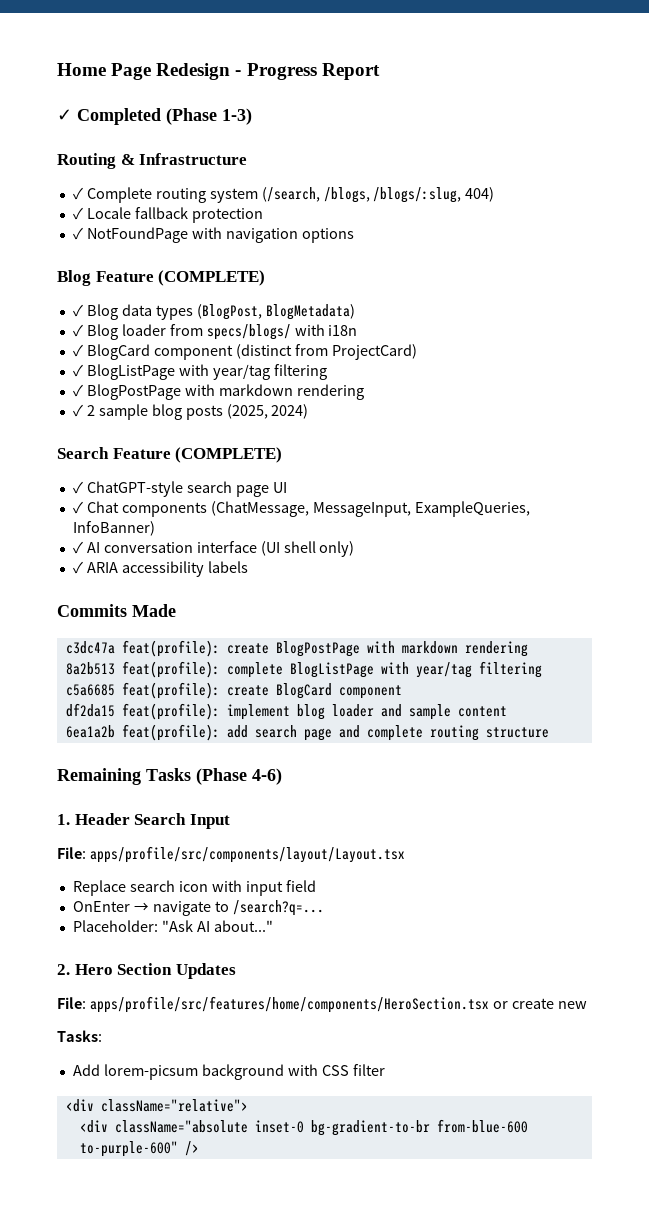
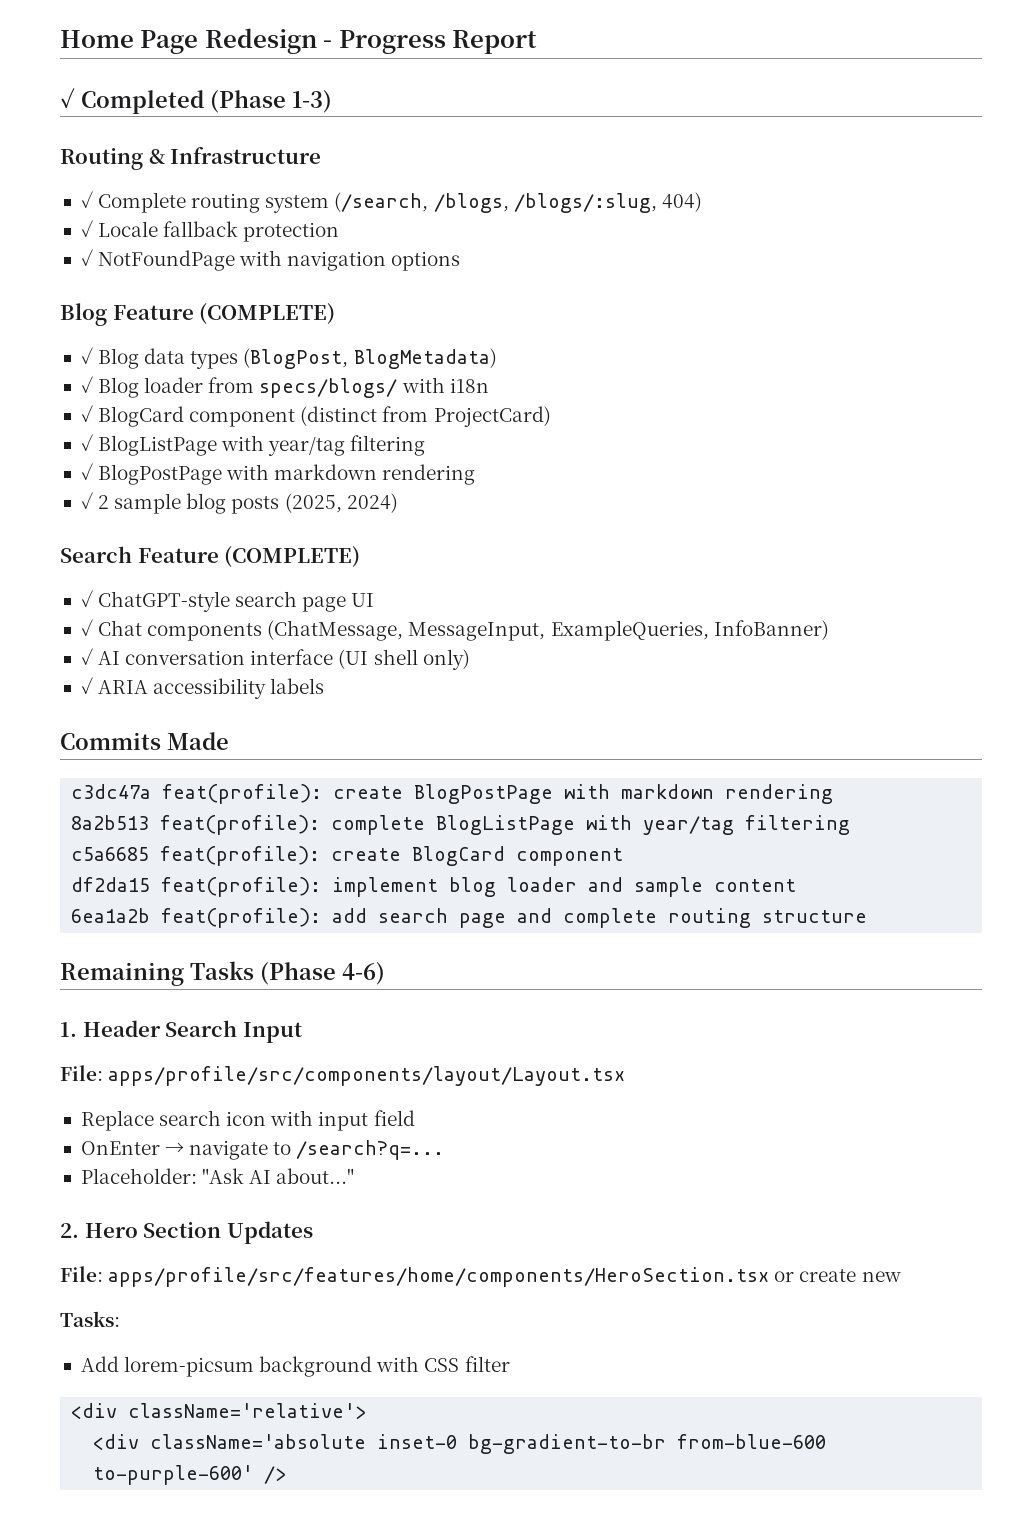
- <div className="relative">
- <div className="absolute inset-0 bg-gradient-to-br from-blue-600 to-purple-600" />
+ <div className='relative'>
+ <div className='absolute inset-0 bg-gradient-to-br from-blue-600 to-purple-600' />

